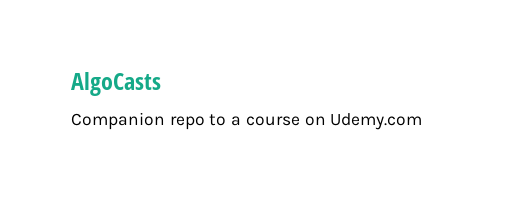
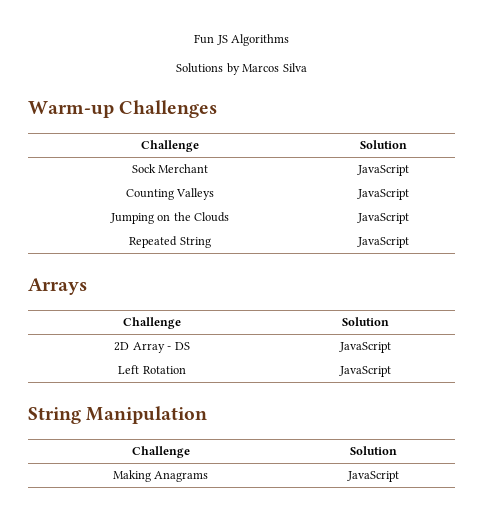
- AlgoCasts
- Companion repo to a course on Udemy.com
+ Fun JS Algorithms
+ Solutions by Marcos Silva
+ Warm-up Challenges
+ Challenge | Solution
+ Sock Merchant | JavaScript
+ Counting Valleys | JavaScript
+ Jumping on the Clouds | JavaScript
+ Repeated String | JavaScript
+ Arrays
+ Challenge | Solution
+ 2D Array - DS | JavaScript
+ Left Rotation | JavaScript
+ String Manipulation
+ Challenge | Solution
+ Making Anagrams | JavaScript

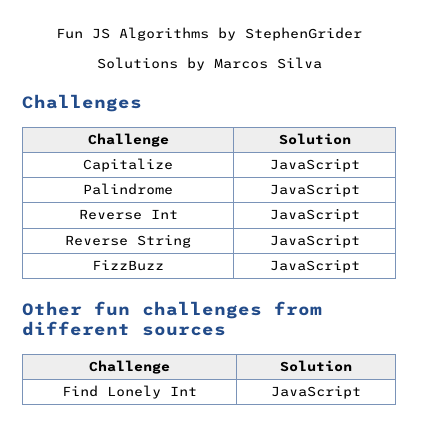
- Fun JS Algorithms
+ Fun JS Algorithms by StephenGrider
- Warm-up Challenges
+ Challenges
- Sock Merchant | JavaScript
- Counting Valleys | JavaScript
- Jumping on the Clouds | JavaScript
- Repeated String | JavaScript
+ Capitalize | JavaScript
+ Palindrome | JavaScript
+ Reverse Int | JavaScript
+ Reverse String | JavaScript
- Arrays
+ FizzBuzz | JavaScript
+ Other fun challenges from different sources
  Challenge | Solution
- 2D Array - DS | JavaScript
- Left Rotation | JavaScript
- String Manipulation
- Challenge | Solution
- Making Anagrams | JavaScript
+ Find Lonely Int | JavaScript

